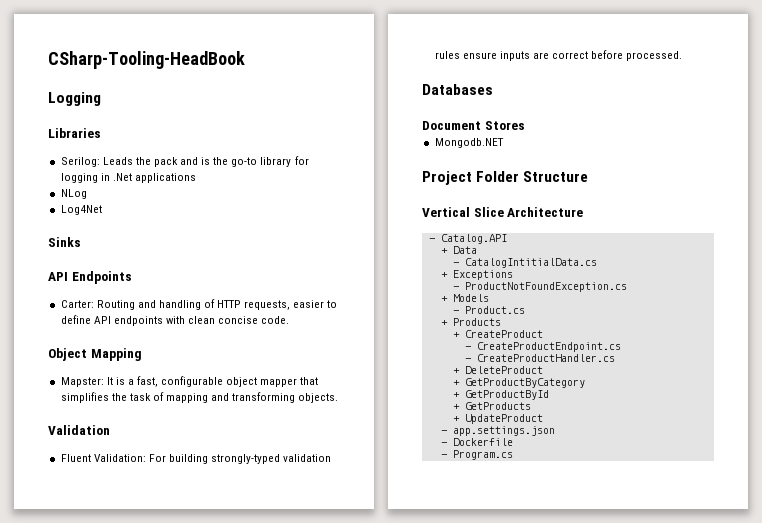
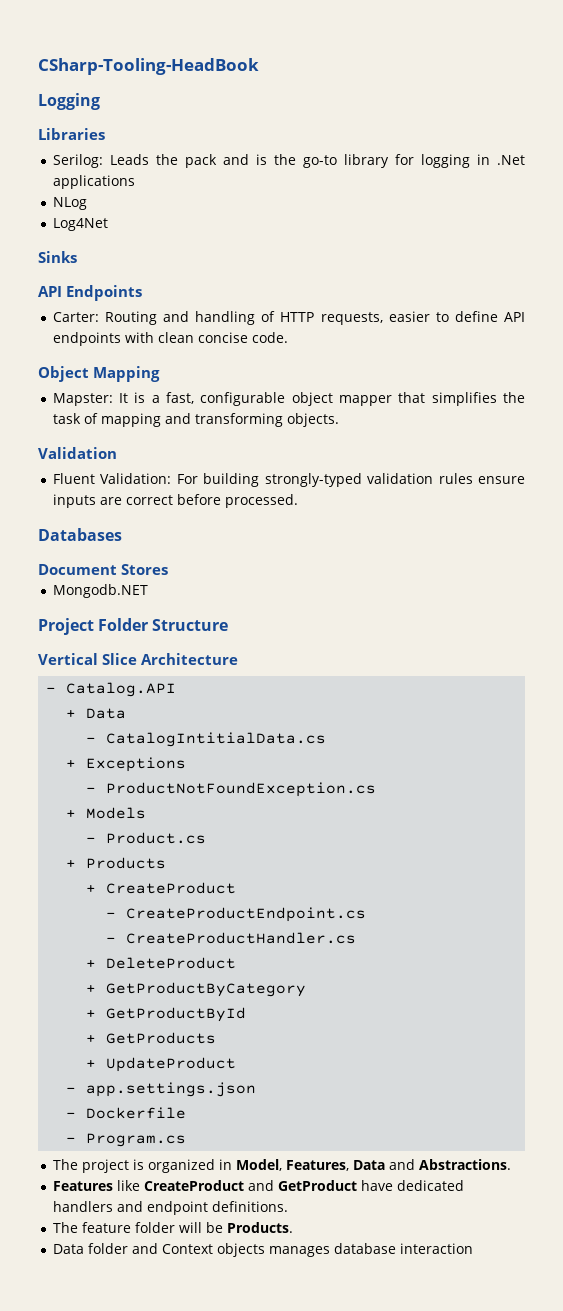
+ The project is organized in Model, Features, Data and Abstractions.
+ Features like CreateProduct and GetProduct have dedicated handlers and endpoint definitions.
+ The feature folder will be Products.
+ Data folder and Context objects manages database interaction

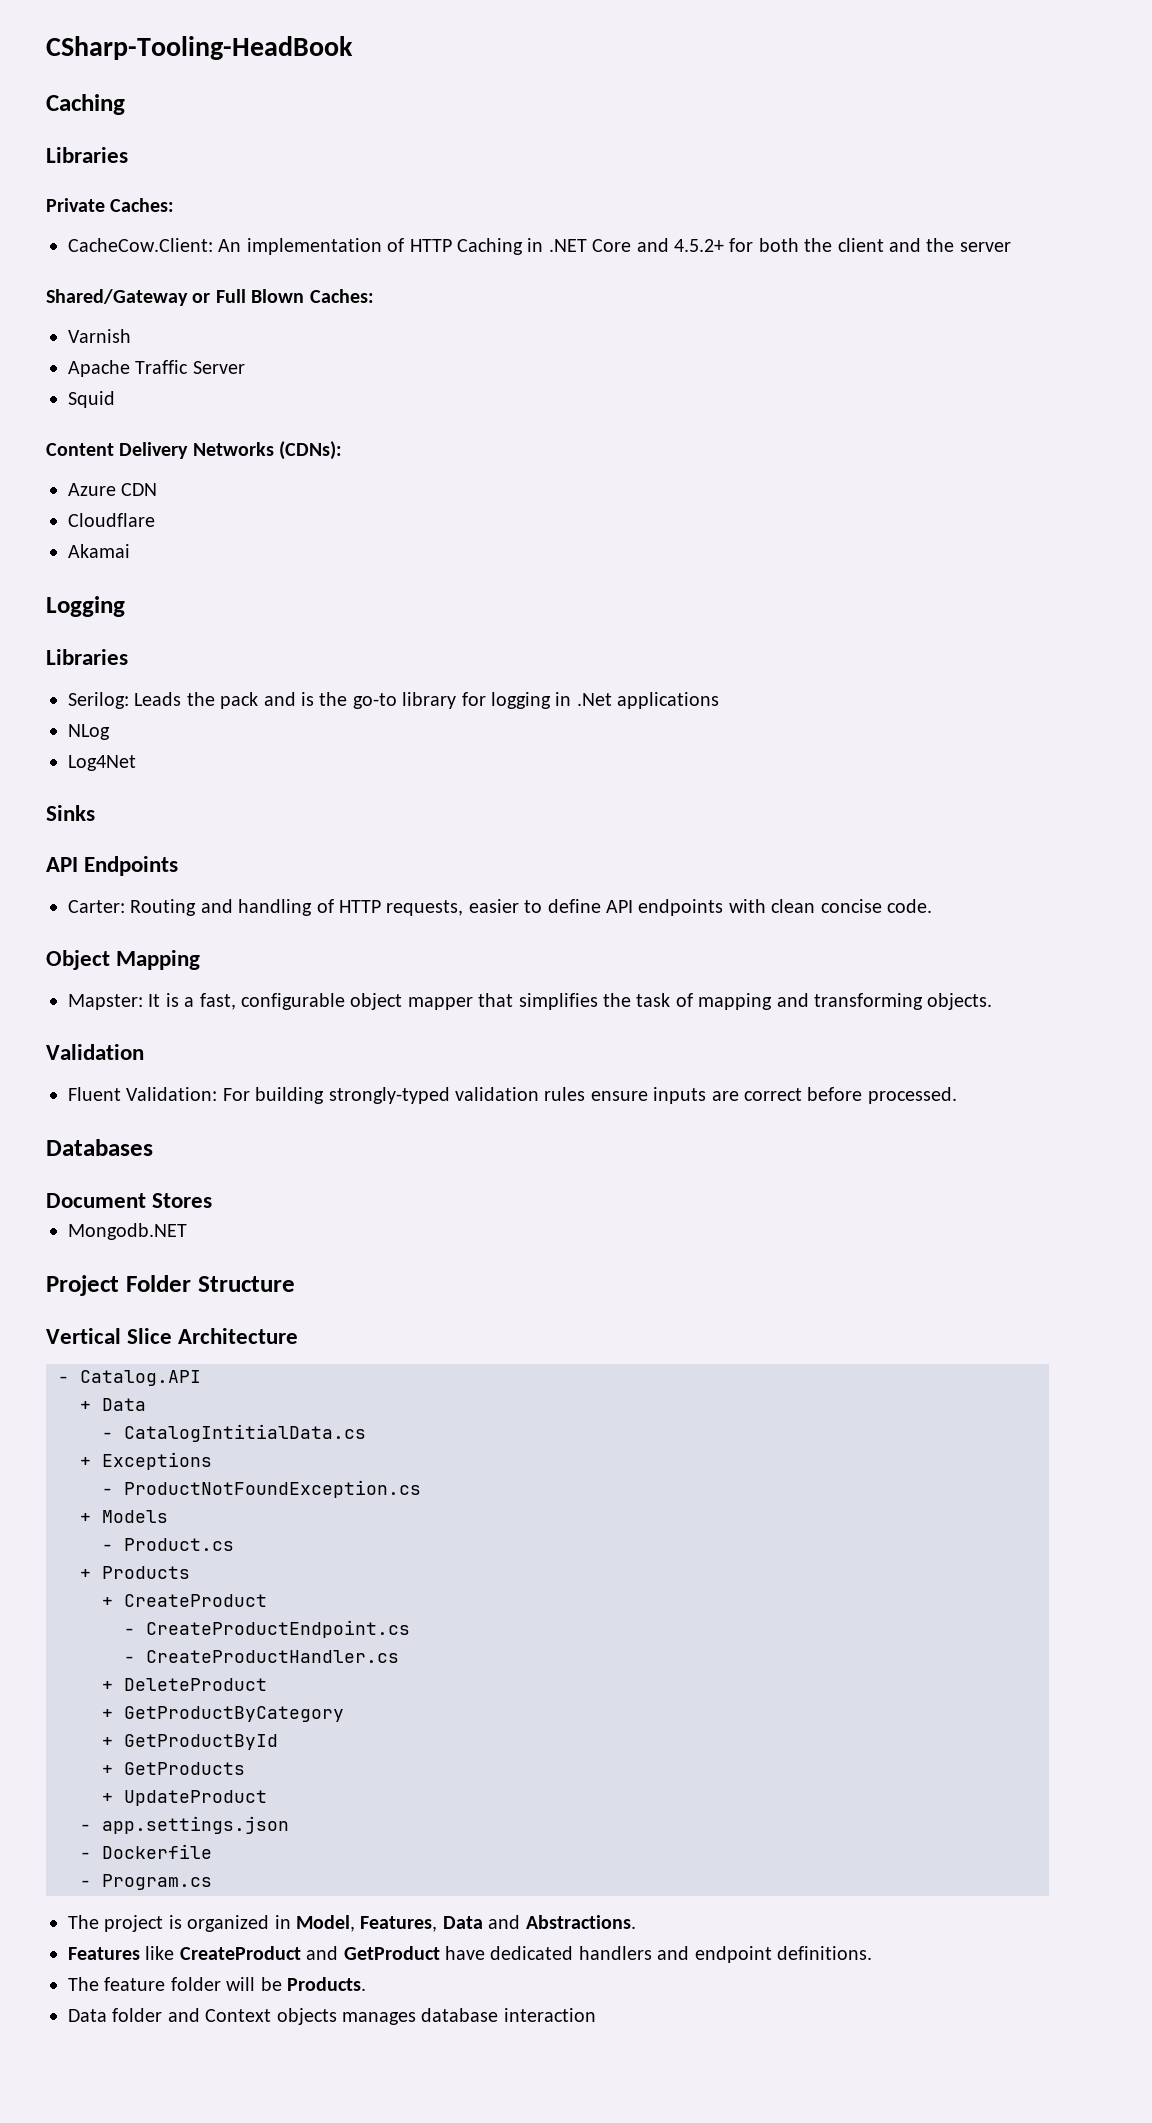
  CSharp-Tooling-HeadBook
+ Caching
+ Libraries
+ Private Caches:
+ CacheCow.Client: An implementation of HTTP Caching in .NET Core and 4.5.2+ for both the client and the server
+ Shared/Gateway or Full Blown Caches:
+ Varnish
+ Apache Traffic Server
+ Squid
+ Content Delivery Networks (CDNs):
+ Azure CDN
+ Cloudflare
+ Akamai

